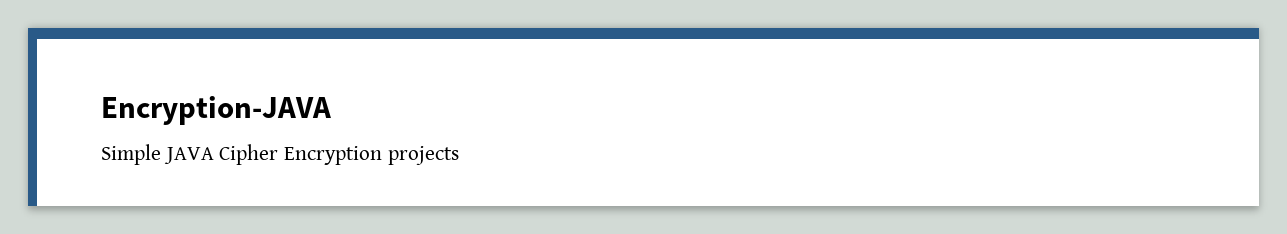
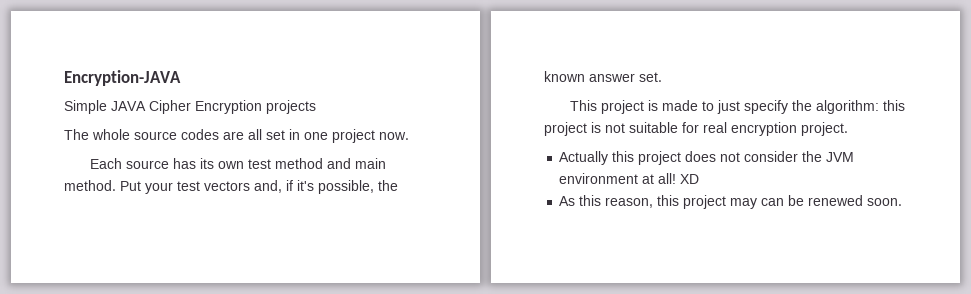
+ The whole source codes are all set in one project now.
+ Each source has its own test method and main method. Put your test vectors and, if it's possible, the known answer set.
+ This project is made to just specify the algorithm: this project is not suitable for real encryption project.
+ Actually this project does not consider the JVM environment at all! XD
+ As this reason, this project may can be renewed soon.

